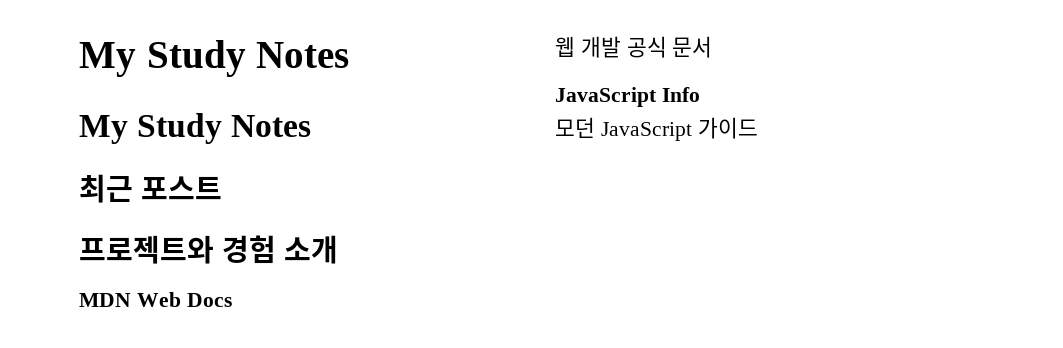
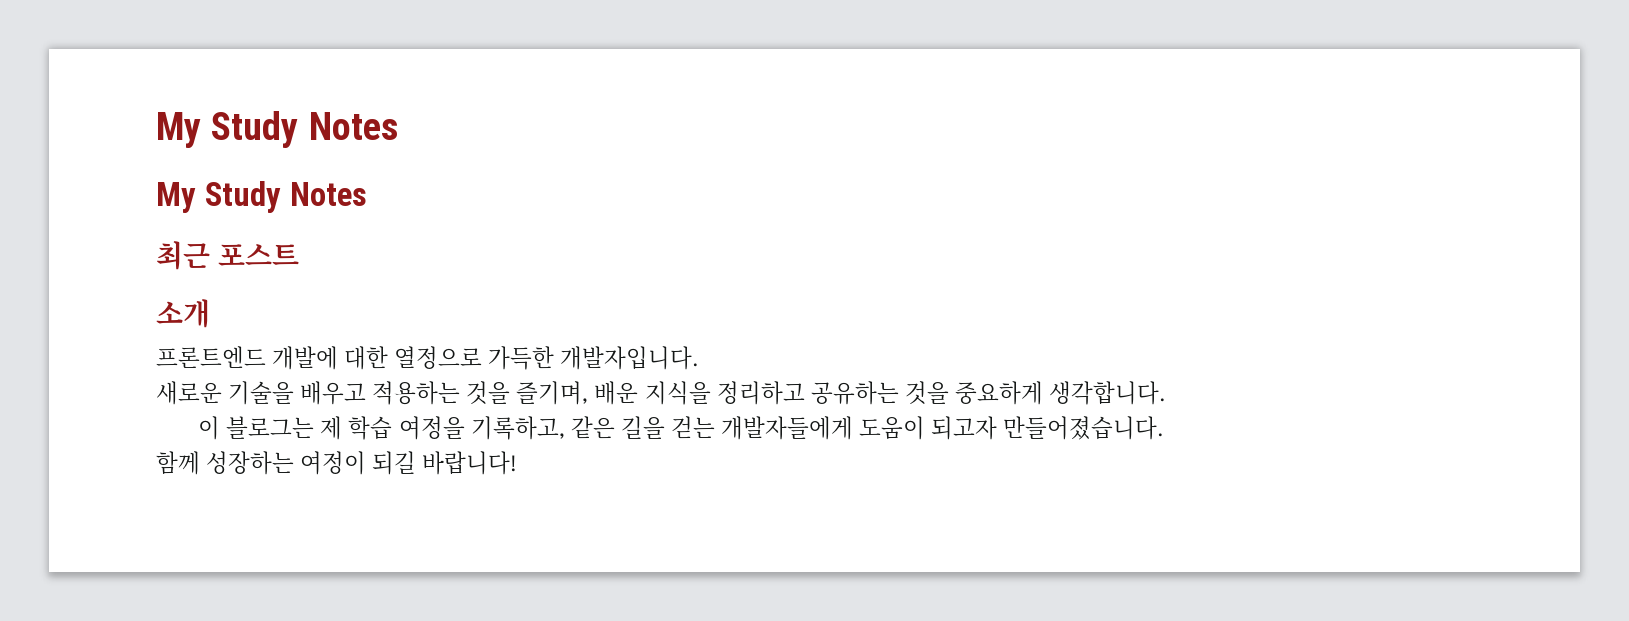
- 프로젝트와 경험 소개
+ 소개
- MDN Web Docs
- 웹 개발 공식 문서
- JavaScript Info
- 모던 JavaScript 가이드
+ 프론트엔드 개발에 대한 열정으로 가득한 개발자입니다.
+ 새로운 기술을 배우고 적용하는 것을 즐기며, 배운 지식을 정리하고 공유하는 것을 중요하게 생각합니다.
+ 이 블로그는 제 학습 여정을 기록하고, 같은 길을 걷는 개발자들에게 도움이 되고자 만들어졌습니다.
+ 함께 성장하는 여정이 되길 바랍니다!

